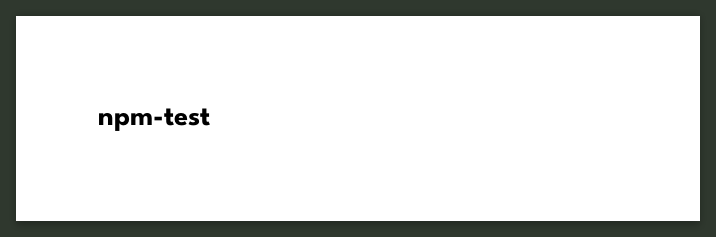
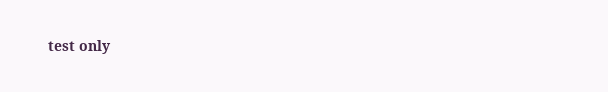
- npm-test
+ test only

